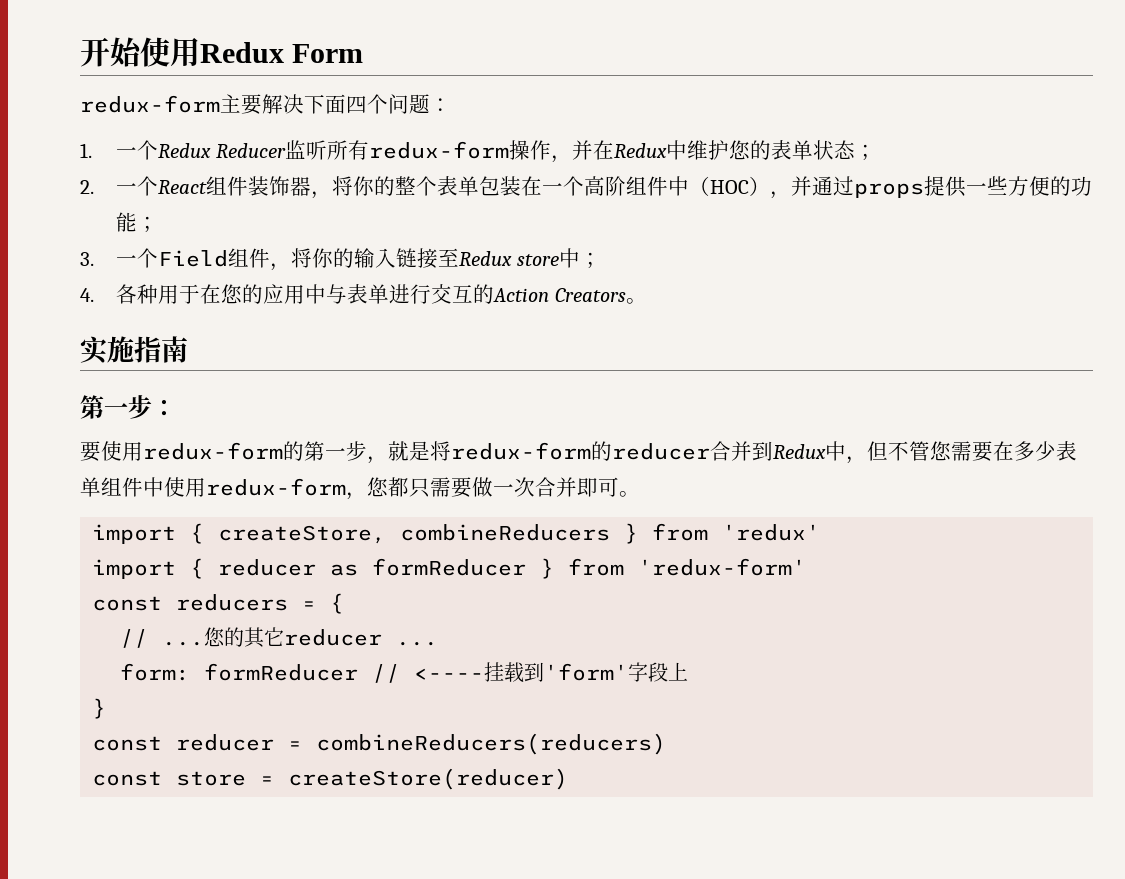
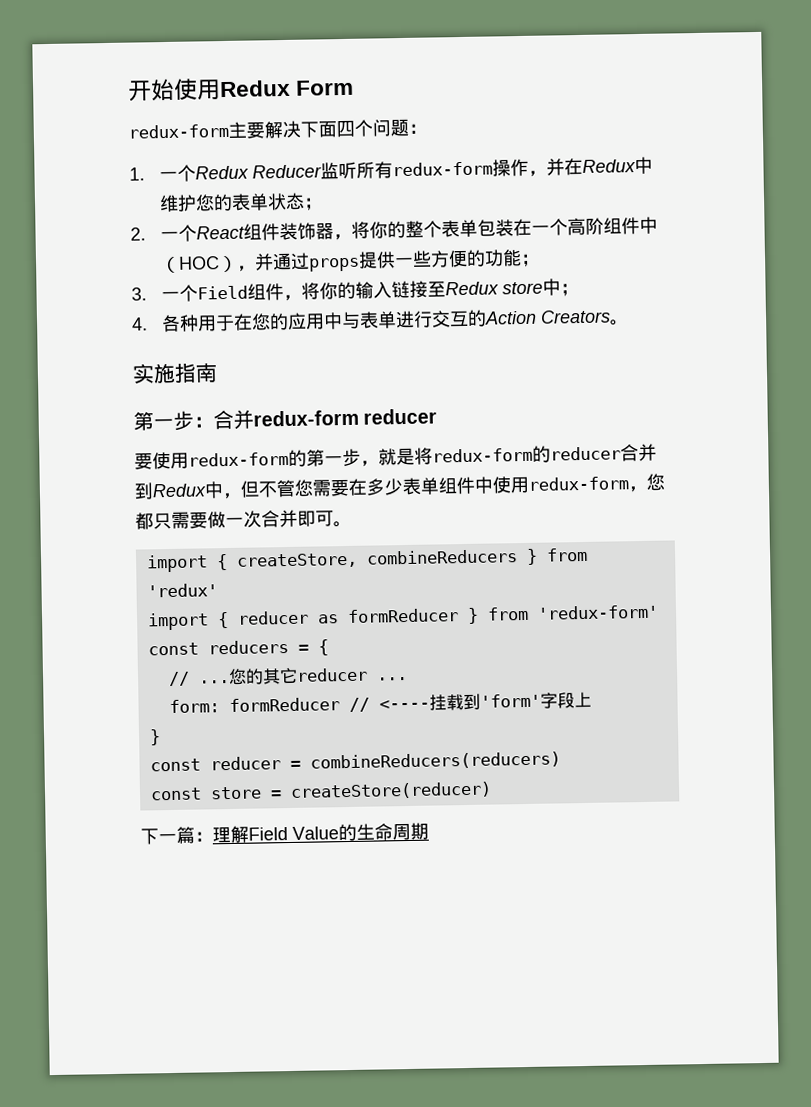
- 第一步：
+ 第一步：合并redux-form reducer
+ 下一篇：理解Field Value的生命周期

